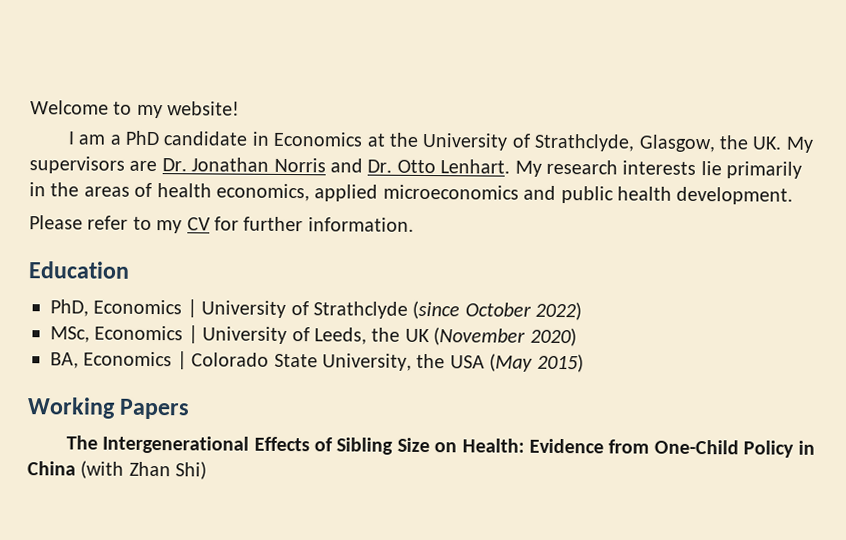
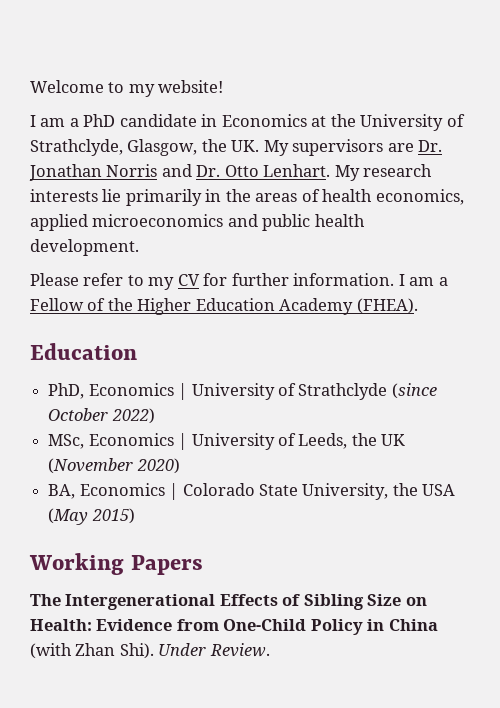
+ I am a Fellow of the Higher Education Academy (FHEA).
- The Intergenerational Effects of Sibling Size on Health: Evidence from One-Child Policy in China (with Zhan Shi)
+ The Intergenerational Effects of Sibling Size on Health: Evidence from One-Child Policy in China (with Zhan Shi). Under Review.

